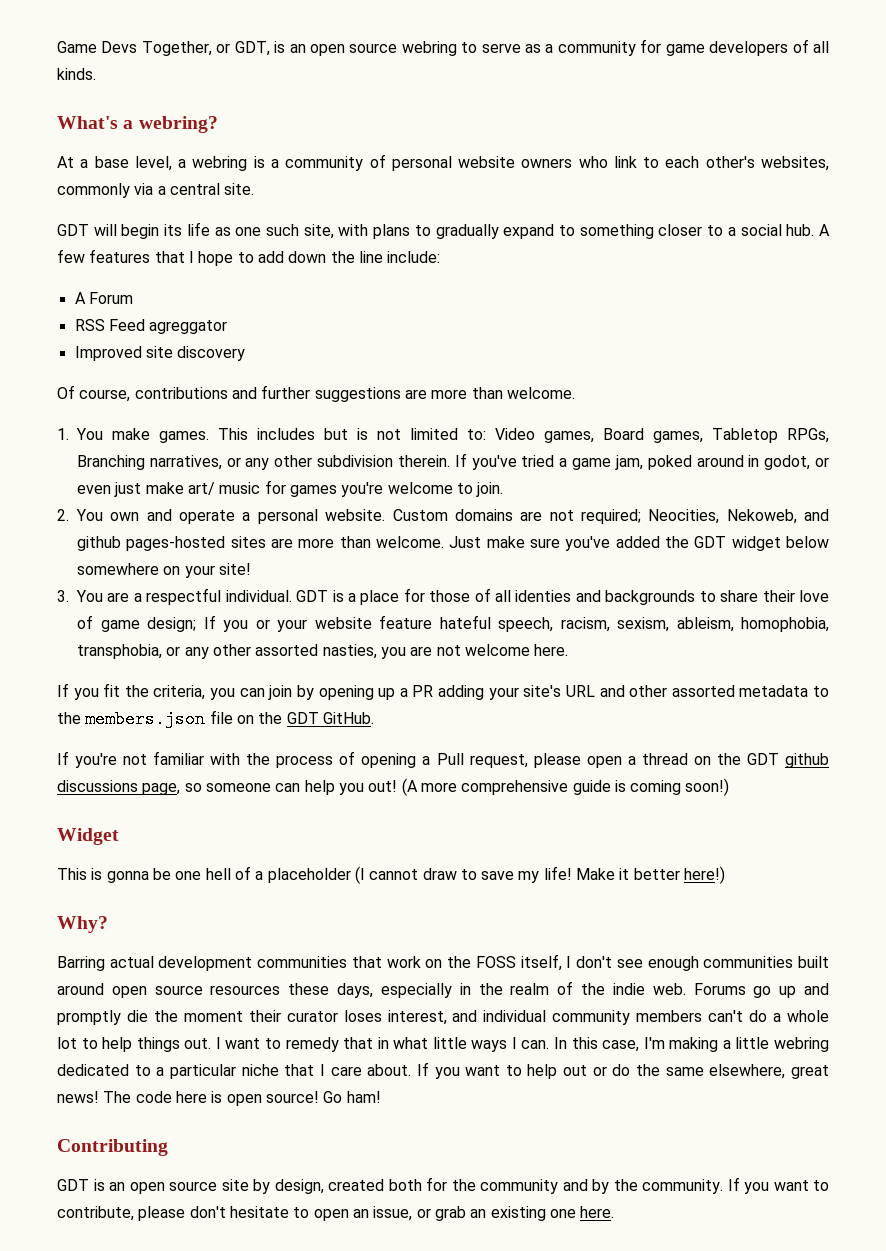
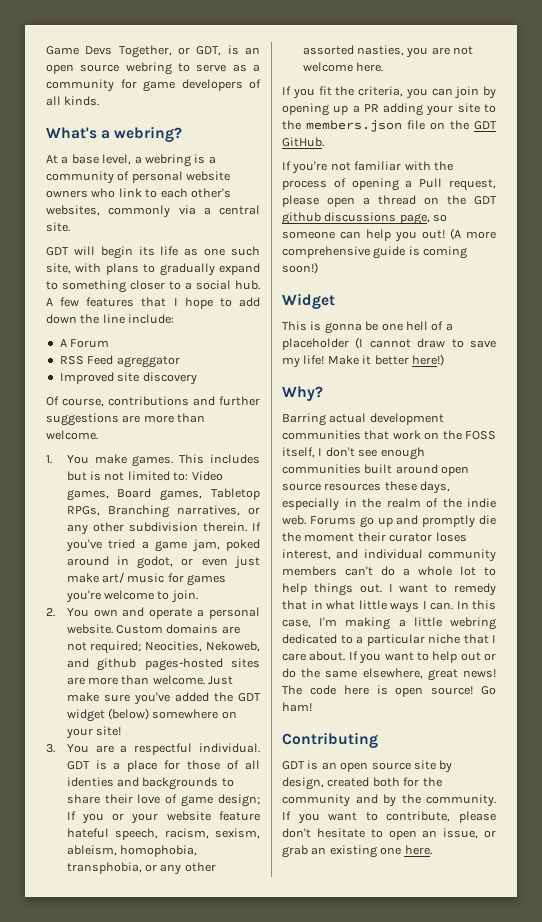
- Just make sure you've added the GDT widget below somewhere on your site!
+ Just make sure you've added the GDT widget (below) somewhere on your site!
- If you fit the criteria, you can join by opening up a PR adding your site's URL and other assorted metadata to the members.json file on the GDT GitHub.
+ If you fit the criteria, you can join by opening up a PR adding your site to the members.json file on the GDT GitHub.

